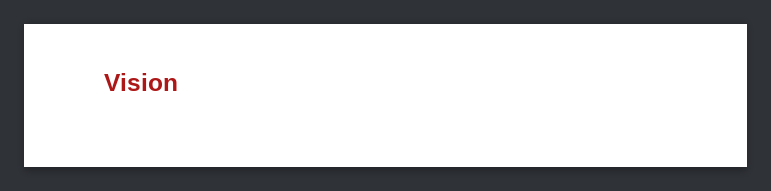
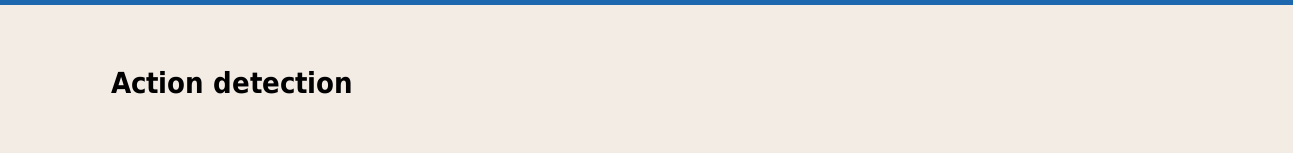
- Vision
+ Action detection

